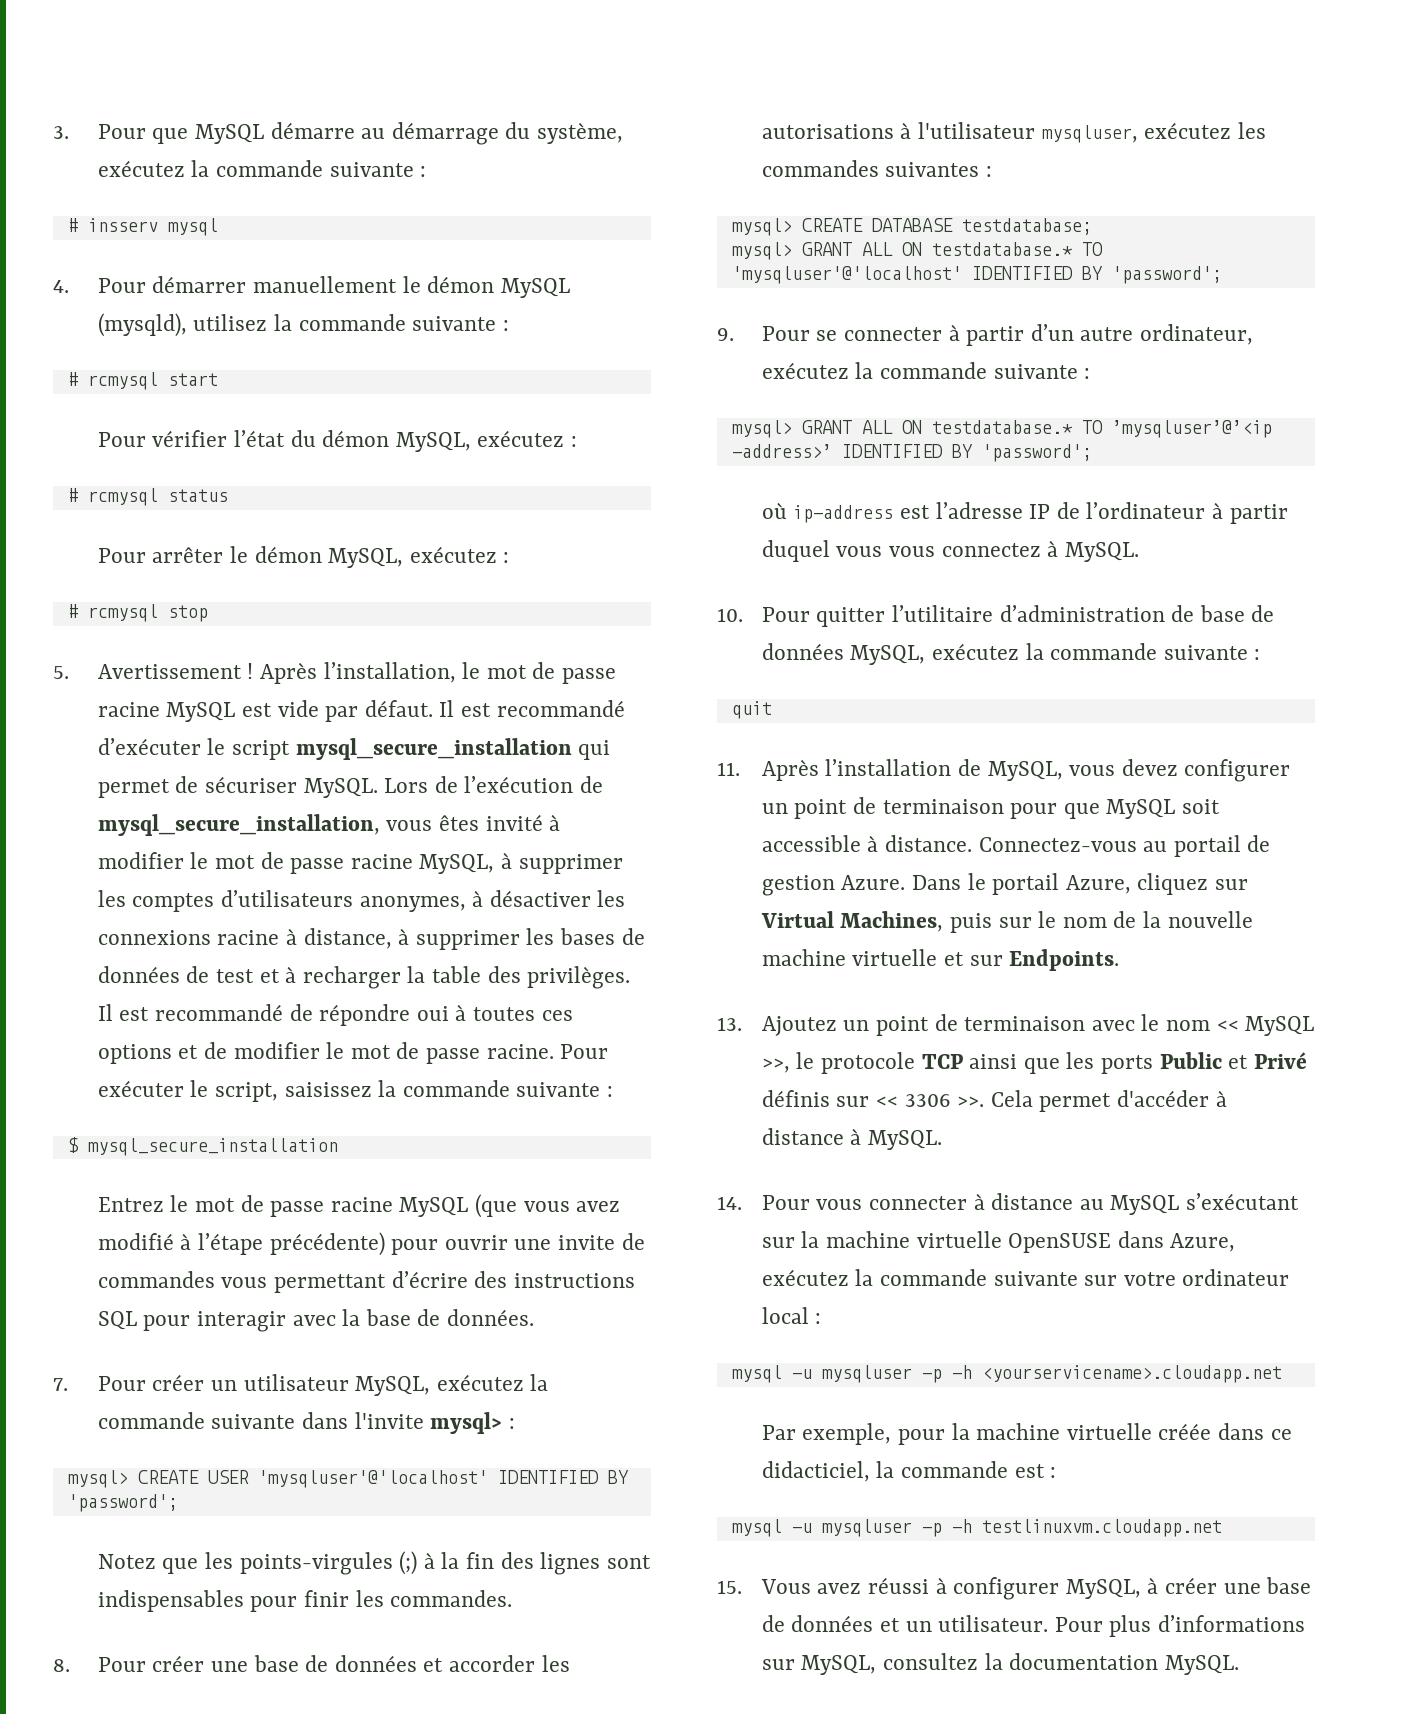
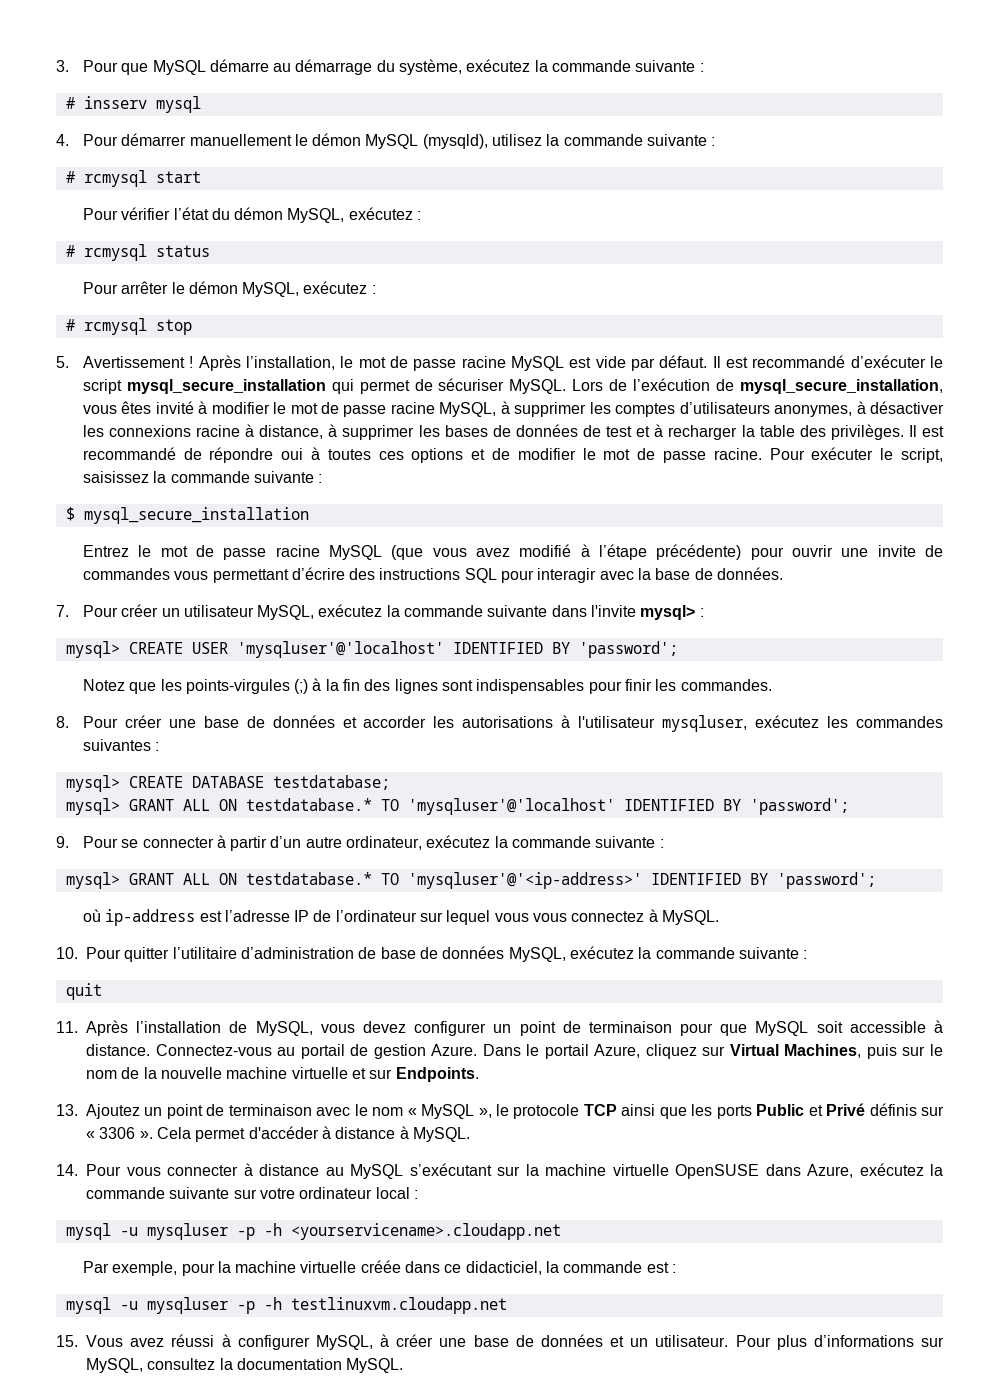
- mysql> GRANT ALL ON testdatabase.* TO ’mysqluser’@’<ip -address>’ IDENTIFIED BY 'password';
+ mysql> GRANT ALL ON testdatabase.* TO 'mysqluser'@'<ip-address>' IDENTIFIED BY 'password';
- où ip-address est l’adresse IP de l’ordinateur à partir duquel vous vous connectez à MySQL.
+ où ip-address est l’adresse IP de l’ordinateur sur lequel vous vous connectez à MySQL.
- 13. Ajoutez un point de terminaison avec le nom << MySQL >>, le protocole TCP ainsi que les ports Public et Privé définis sur << 3306 >>.
+ 13. Ajoutez un point de terminaison avec le nom « MySQL », le protocole TCP ainsi que les ports Public et Privé définis sur « 3306 ».

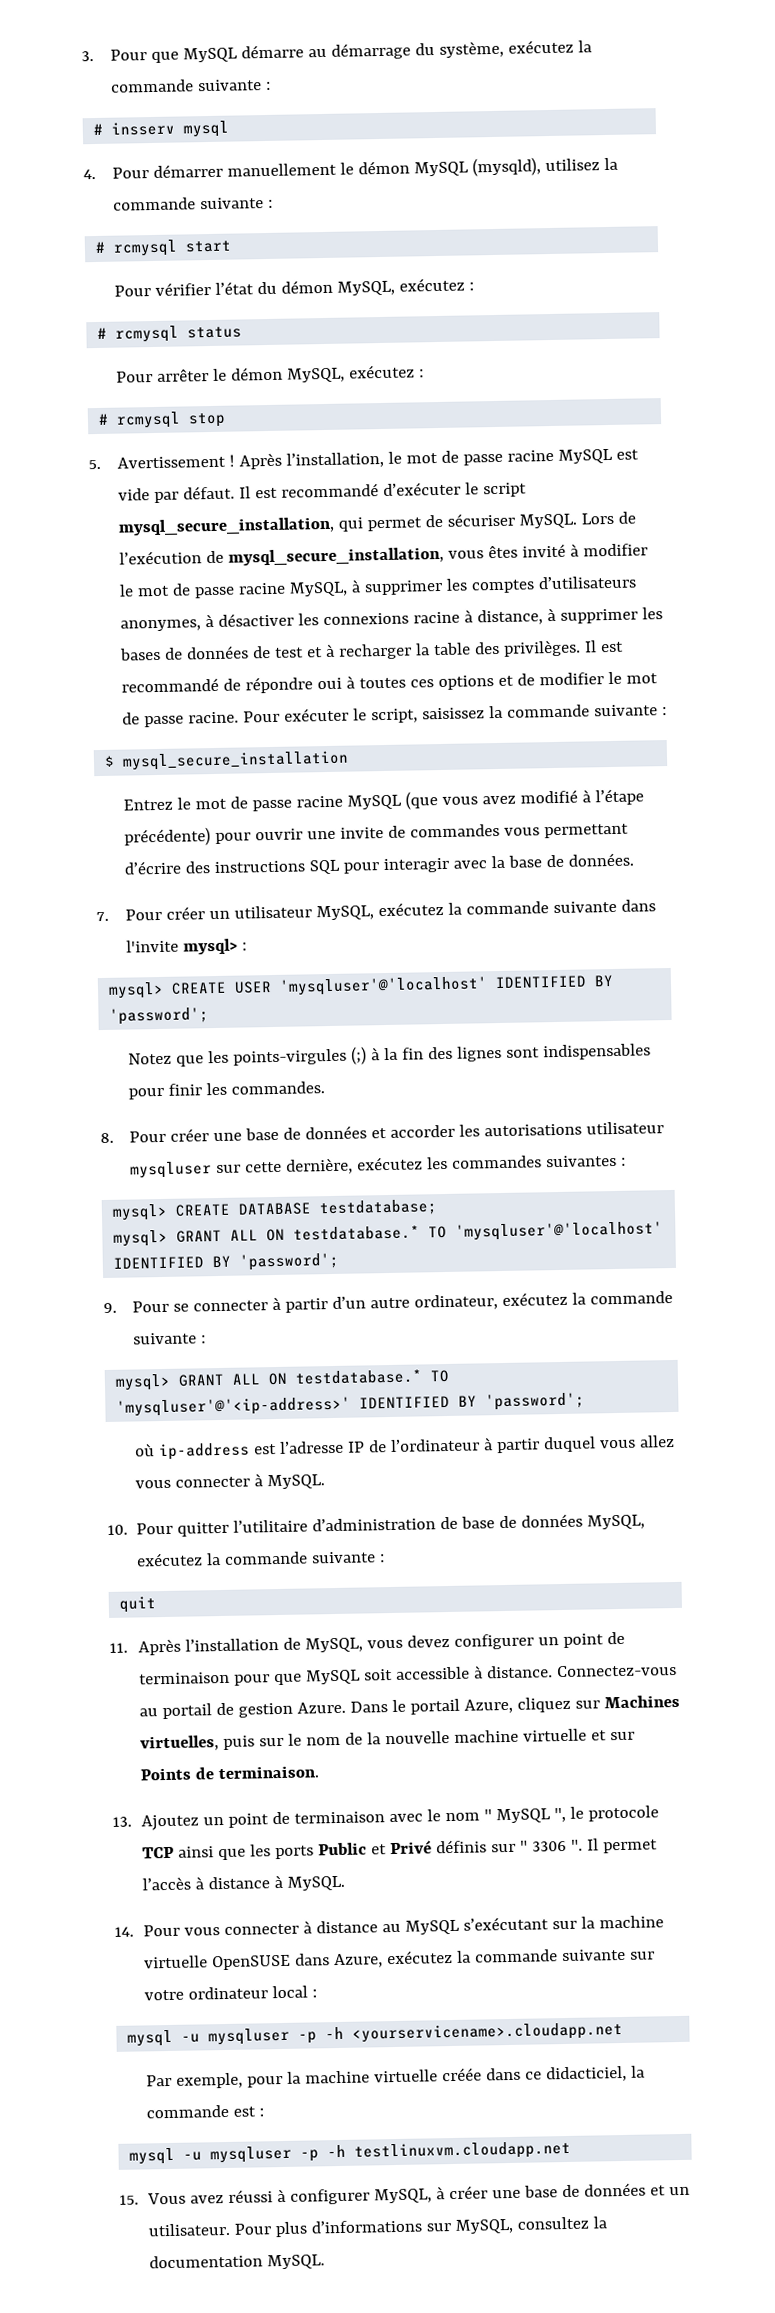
- Il est recommandé d’exécuter le script mysql_secure_installation qui permet de sécuriser MySQL.
+ Il est recommandé d’exécuter le script mysql_secure_installation, qui permet de sécuriser MySQL.
- 8. Pour créer une base de données et accorder les autorisations à l'utilisateur mysqluser, exécutez les commandes suivantes :
+ 8. Pour créer une base de données et accorder les autorisations utilisateur mysqluser sur cette dernière, exécutez les commandes suivantes :
- où ip-address est l’adresse IP de l’ordinateur sur lequel vous vous connectez à MySQL.
+ où ip-address est l’adresse IP de l’ordinateur à partir duquel vous allez vous connecter à MySQL.
- Dans le portail Azure, cliquez sur Virtual Machines, puis sur le nom de la nouvelle machine virtuelle et sur Endpoints.
+ Dans le portail Azure, cliquez sur Machines virtuelles, puis sur le nom de la nouvelle machine virtuelle et sur Points de terminaison.
- 13. Ajoutez un point de terminaison avec le nom « MySQL », le protocole TCP ainsi que les ports Public et Privé définis sur « 3306 ». Cela permet d'accéder à distance à MySQL.
+ 13. Ajoutez un point de terminaison avec le nom " MySQL ", le protocole TCP ainsi que les ports Public et Privé définis sur " 3306 ". Il permet l’accès à distance à MySQL.

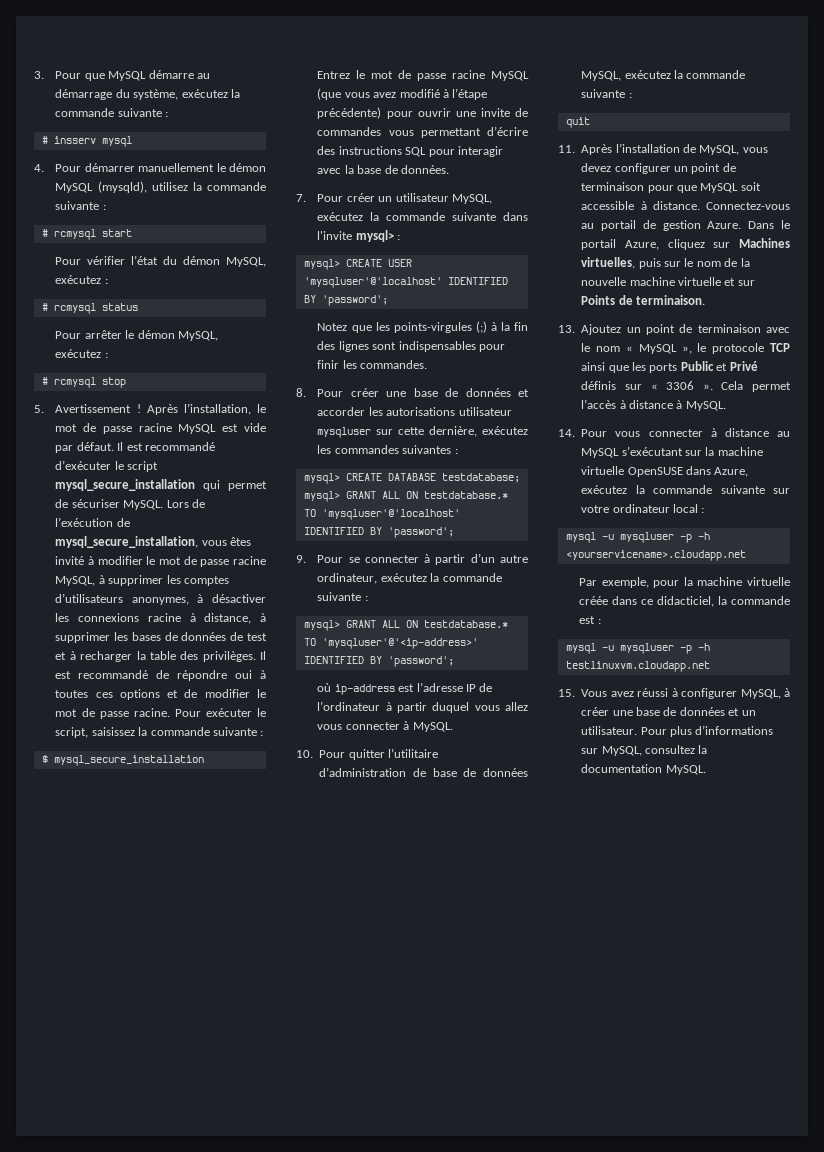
- Il est recommandé d’exécuter le script mysql_secure_installation, qui permet de sécuriser MySQL.
+ Il est recommandé d’exécuter le script mysql_secure_installation qui permet de sécuriser MySQL.
- 13. Ajoutez un point de terminaison avec le nom " MySQL ", le protocole TCP ainsi que les ports Public et Privé définis sur " 3306 ". Il permet l’accès à distance à MySQL.
+ 13. Ajoutez un point de terminaison avec le nom « MySQL », le protocole TCP ainsi que les ports Public et Privé définis sur « 3306 ». Cela permet l’accès à distance à MySQL.

